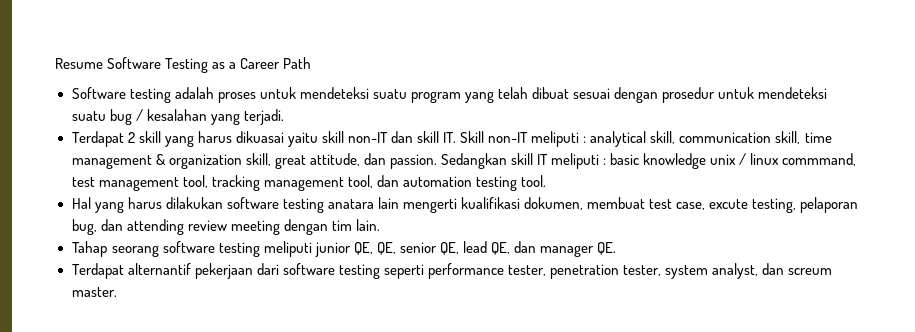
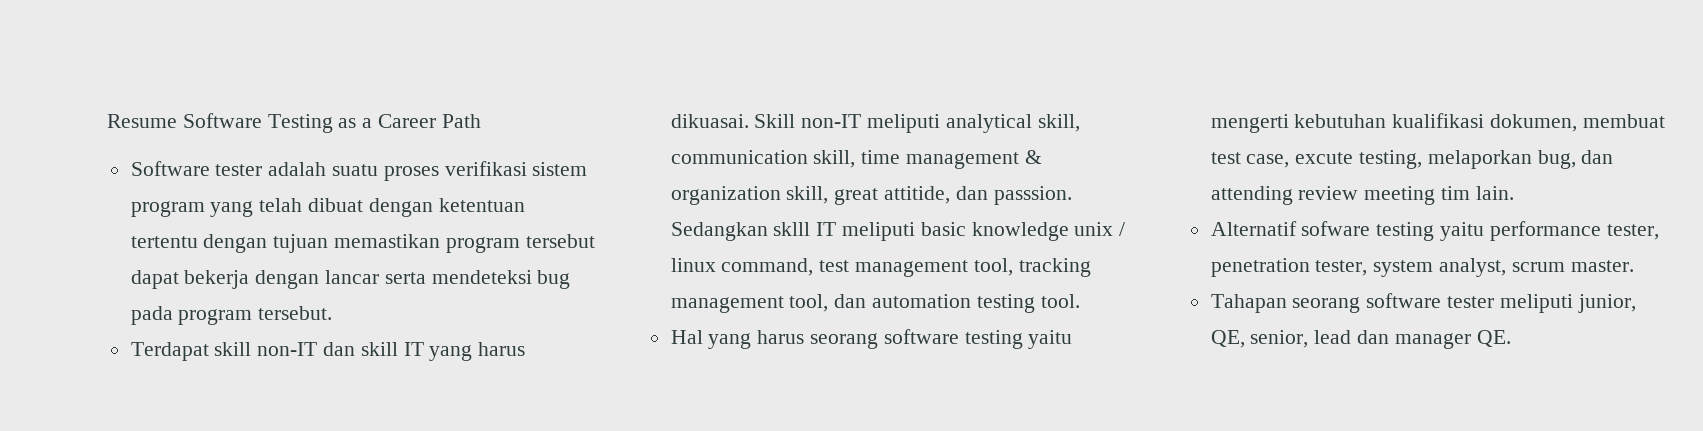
- Software testing adalah proses untuk mendeteksi suatu program yang telah dibuat sesuai dengan prosedur untuk mendeteksi suatu bug / kesalahan yang terjadi.
- Terdapat 2 skill yang harus dikuasai yaitu skill non-IT dan skill IT. Skill non-IT meliputi : analytical skill, communication skill, time management & organization skill, great attitude, dan passion. Sedangkan skill IT meliputi : basic knowledge unix / linux commmand, test management tool, tracking management tool, dan automation testing tool.
+ Software tester adalah suatu proses verifikasi sistem program yang telah dibuat dengan ketentuan tertentu dengan tujuan memastikan program tersebut dapat bekerja dengan lancar serta mendeteksi bug pada program tersebut.
+ Terdapat skill non-IT dan skill IT yang harus dikuasai. Skill non-IT meliputi analytical skill, communication skill, time management & organization skill, great attitide, dan passsion. Sedangkan sklll IT meliputi basic knowledge unix / linux command, test management tool, tracking management tool, dan automation testing tool.
- Hal yang harus dilakukan software testing anatara lain mengerti kualifikasi dokumen, membuat test case, excute testing, pelaporan bug, dan attending review meeting dengan tim lain.
+ Hal yang harus seorang software testing yaitu mengerti kebutuhan kualifikasi dokumen, membuat test case, excute testing, melaporkan bug, dan attending review meeting tim lain.
- Tahap seorang software testing meliputi junior QE, QE, senior QE, lead QE, dan manager QE.
- Terdapat alternantif pekerjaan dari software testing seperti performance tester, penetration tester, system analyst, dan screum master.
+ Alternatif sofware testing yaitu performance tester, penetration tester, system analyst, scrum master.
+ Tahapan seorang software tester meliputi junior, QE, senior, lead dan manager QE.

